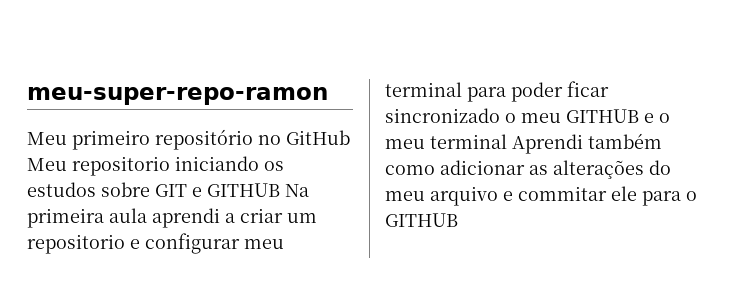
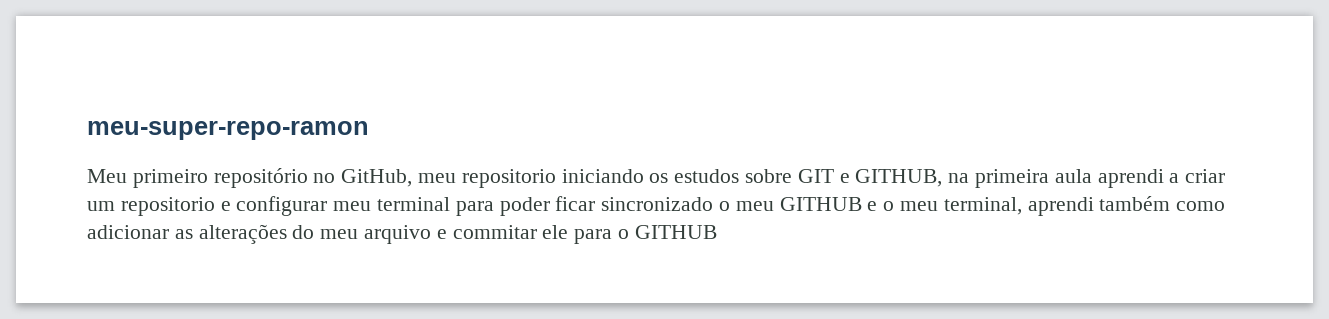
- Meu primeiro repositório no GitHub Meu repositorio iniciando os estudos sobre GIT e GITHUB Na primeira aula aprendi a criar um repositorio e configurar meu terminal para poder ficar sincronizado o meu GITHUB e o meu terminal Aprendi também como adicionar as alterações do meu arquivo e commitar ele para o GITHUB
+ Meu primeiro repositório no GitHub, meu repositorio iniciando os estudos sobre GIT e GITHUB, na primeira aula aprendi a criar um repositorio e configurar meu terminal para poder ficar sincronizado o meu GITHUB e o meu terminal, aprendi também como adicionar as alterações do meu arquivo e commitar ele para o GITHUB

